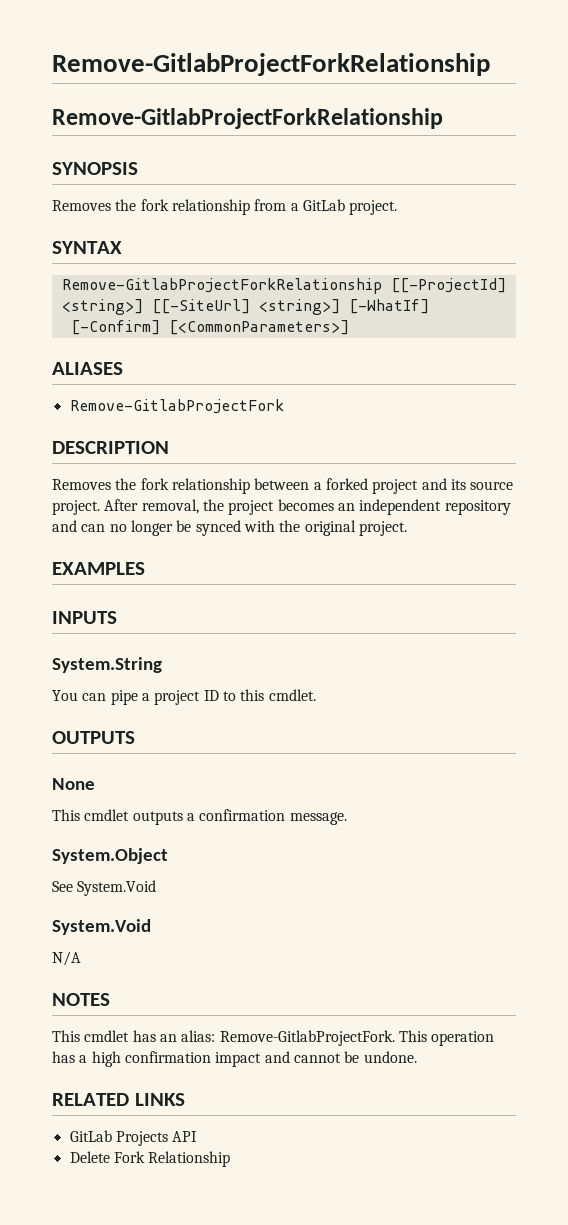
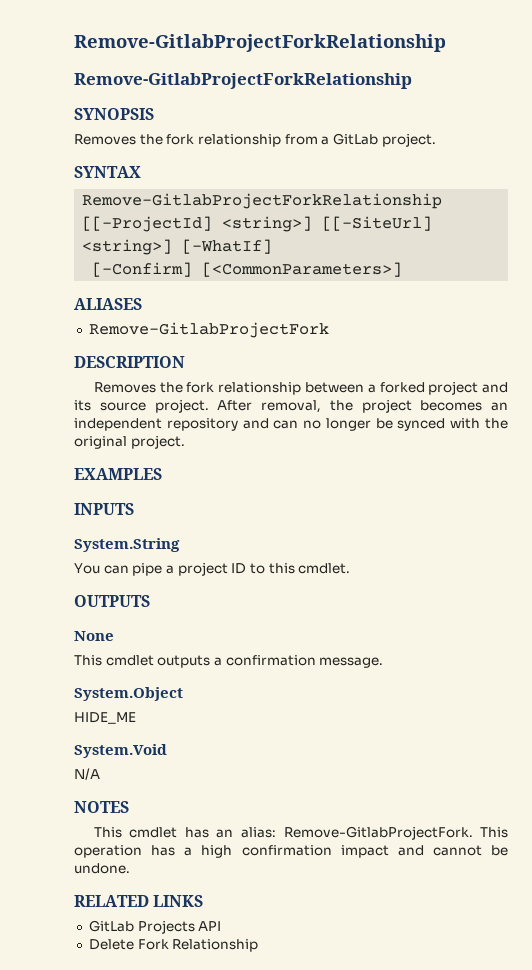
- See System.Void
+ HIDE_ME

